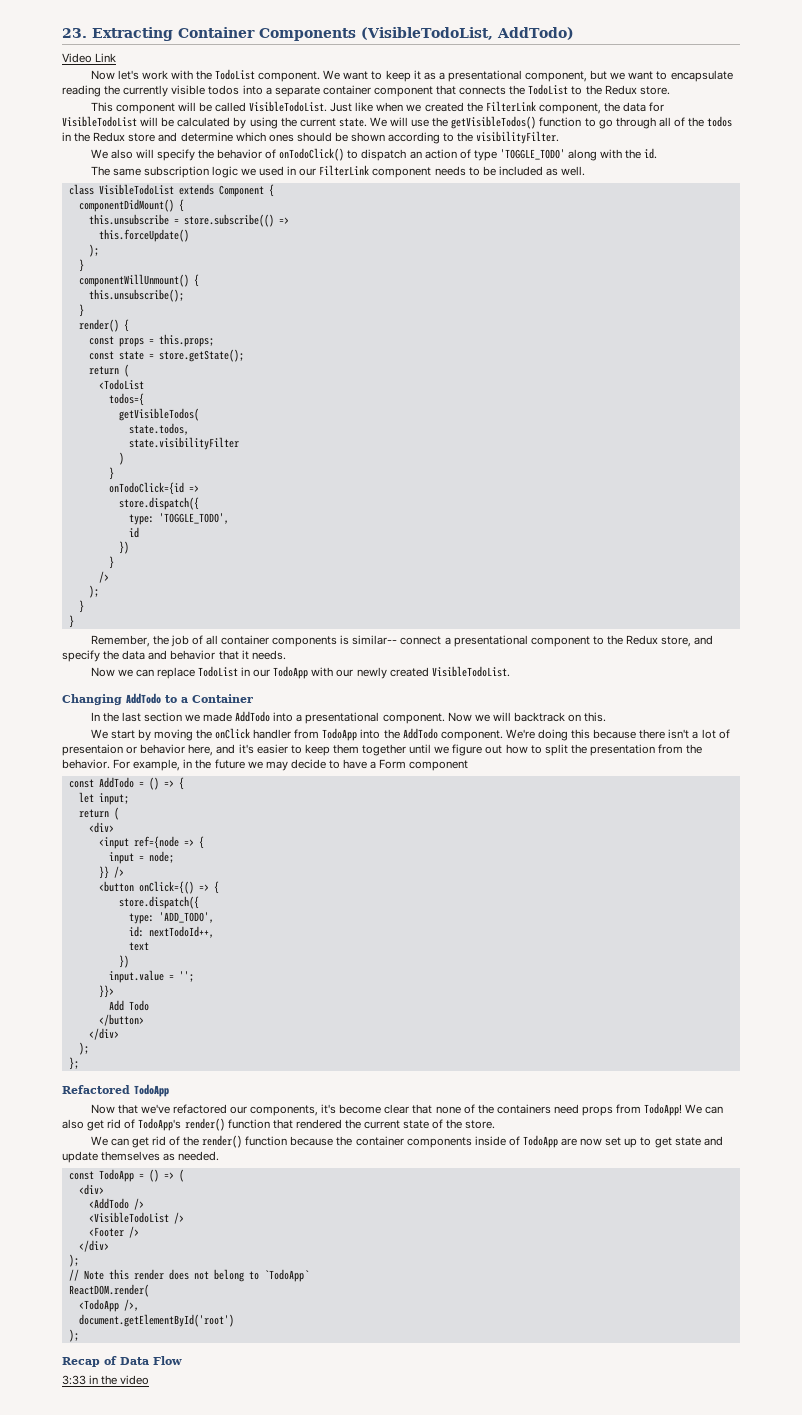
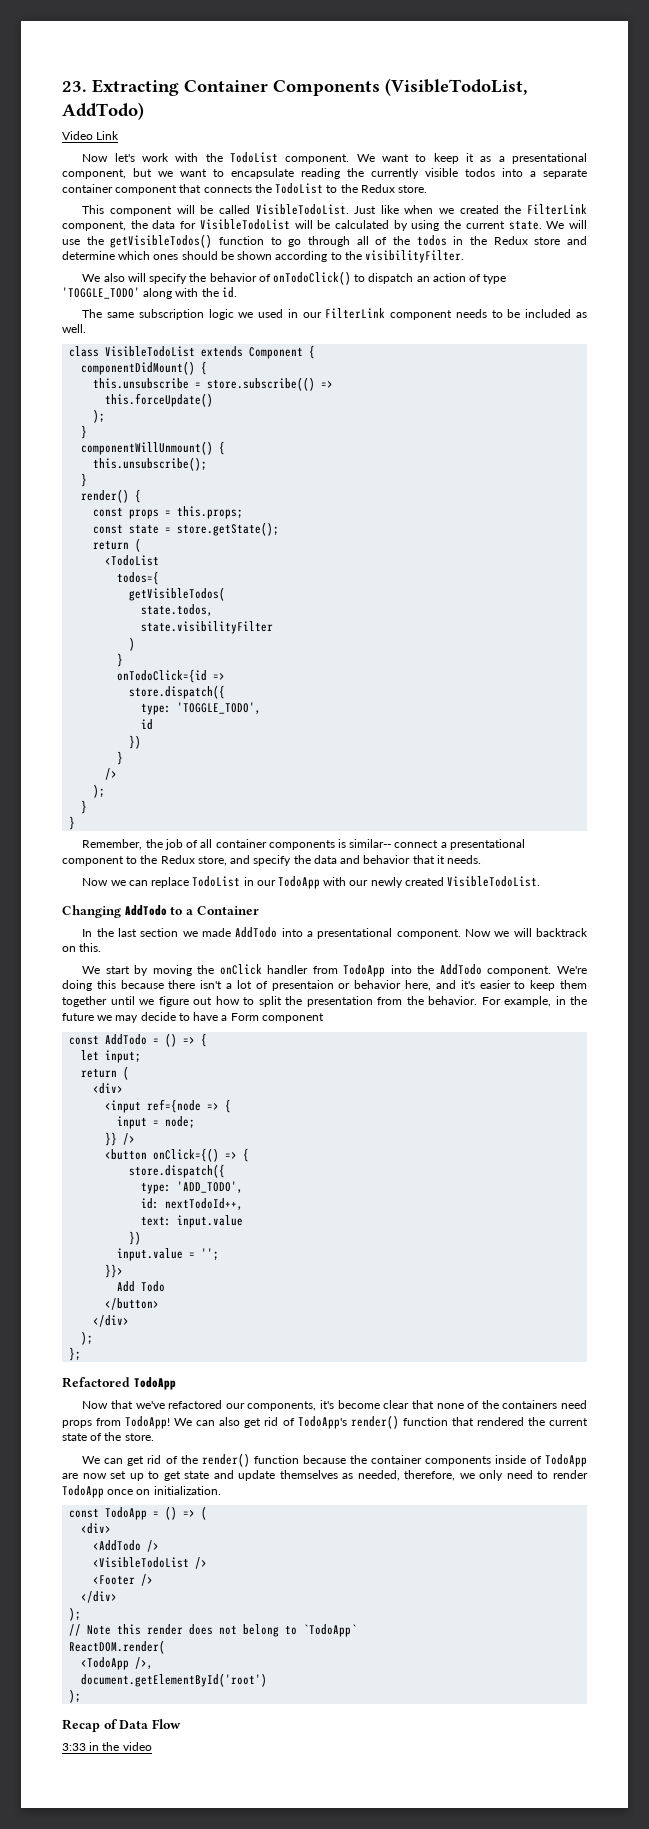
- text
+ text: input.value
- We can get rid of the render() function because the container components inside of TodoApp are now set up to get state and update themselves as needed.
+ We can get rid of the render() function because the container components inside of TodoApp are now set up to get state and update themselves as needed, therefore, we only need to render TodoApp once on initialization.

